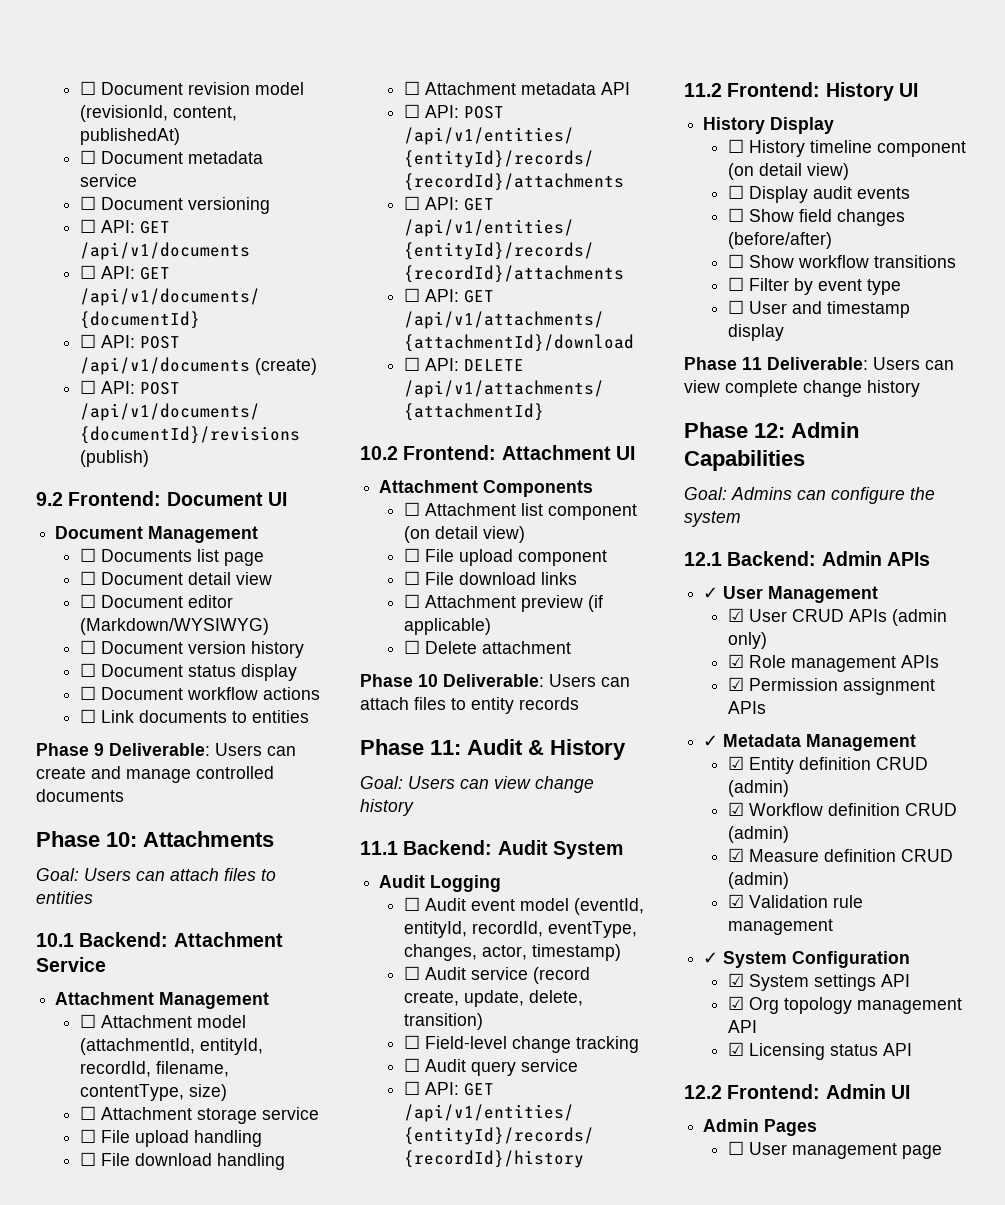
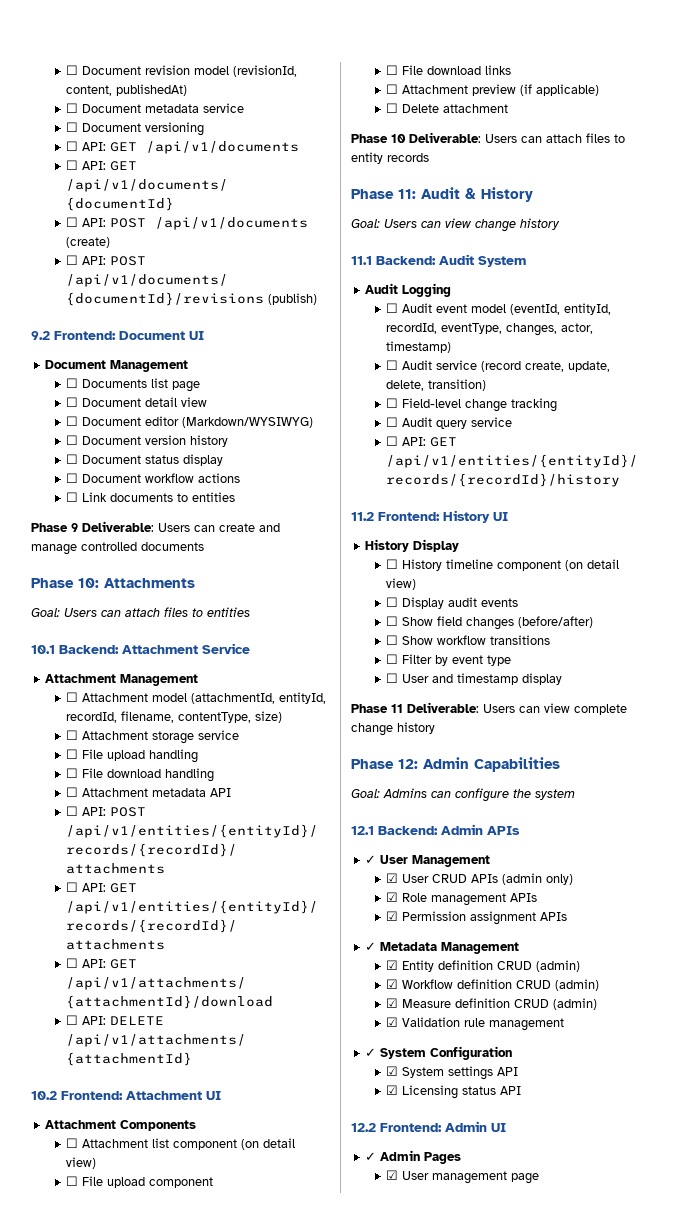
- ☑ Org topology management API
- Admin Pages
+ ✓ Admin Pages
- ☐ User management page
+ ☑ User management page

